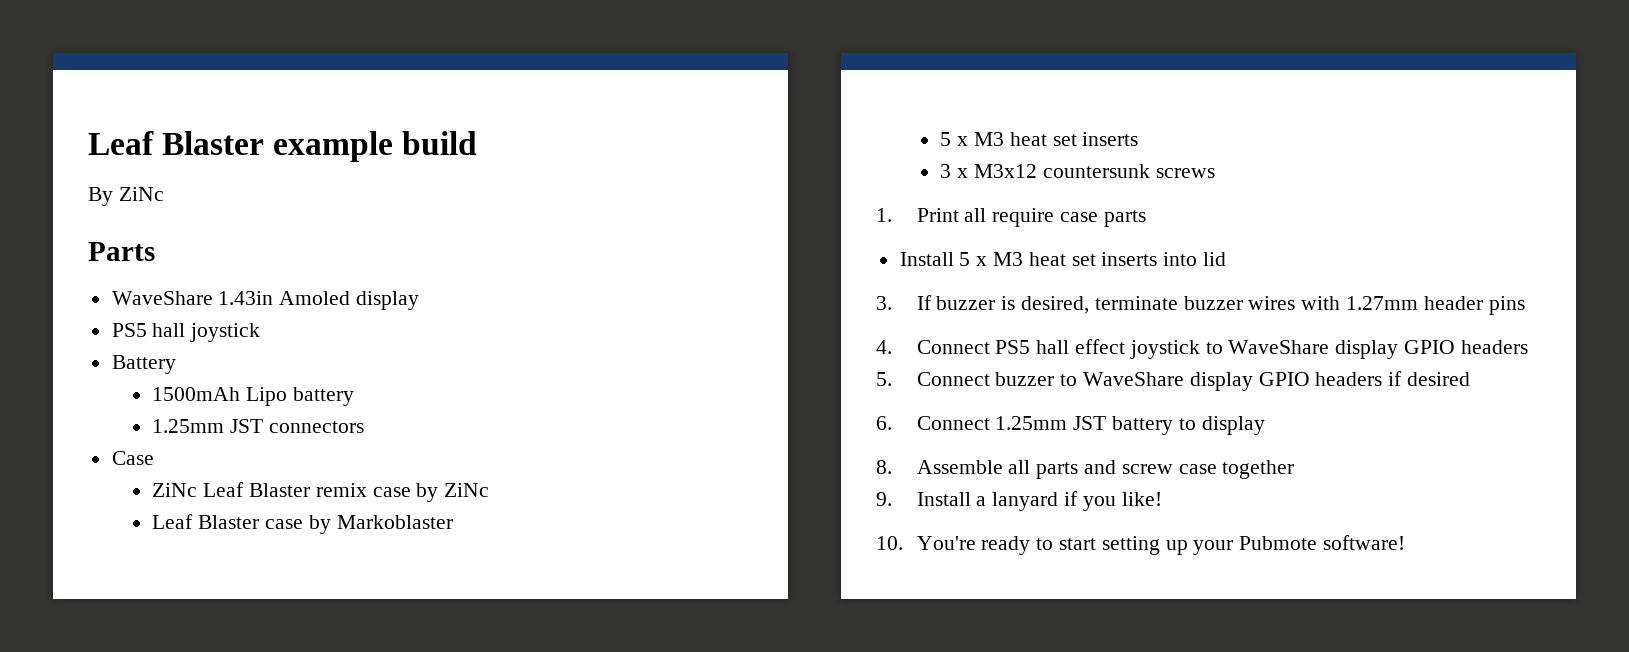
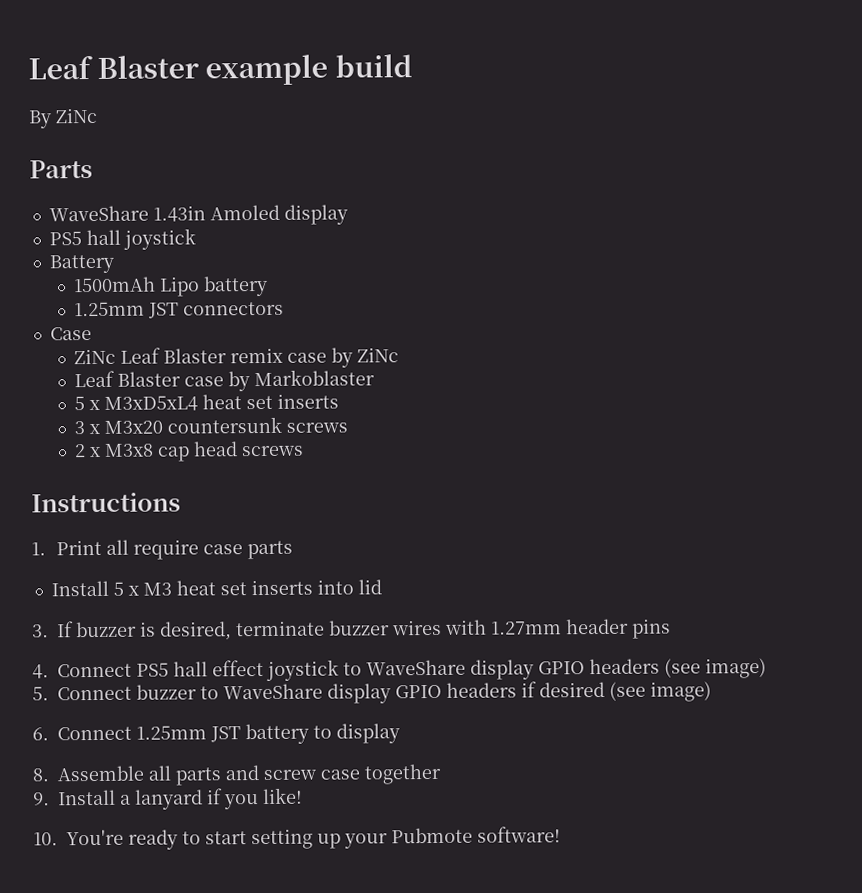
  Leaf Blaster case by Markoblaster
- 5 x M3 heat set inserts
+ 5 x M3xD5xL4 heat set inserts
- 3 x M3x12 countersunk screws
+ 3 x M3x20 countersunk screws
+ 2 x M3x8 cap head screws
+ Instructions
- 4. Connect PS5 hall effect joystick to WaveShare display GPIO headers
+ 4. Connect PS5 hall effect joystick to WaveShare display GPIO headers (see image)
- 5. Connect buzzer to WaveShare display GPIO headers if desired
+ 5. Connect buzzer to WaveShare display GPIO headers if desired (see image)

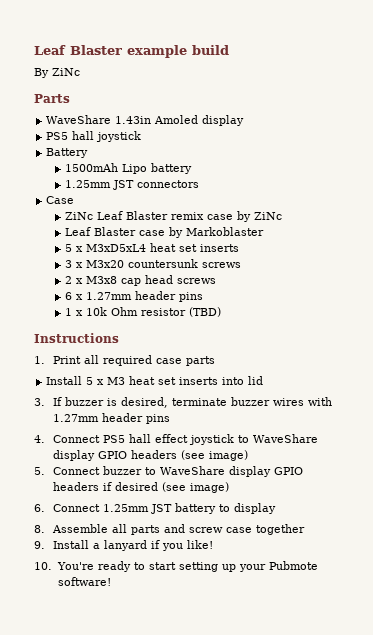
+ 6 x 1.27mm header pins
+ 1 x 10k Ohm resistor (TBD)
- 1. Print all require case parts
+ 1. Print all required case parts

